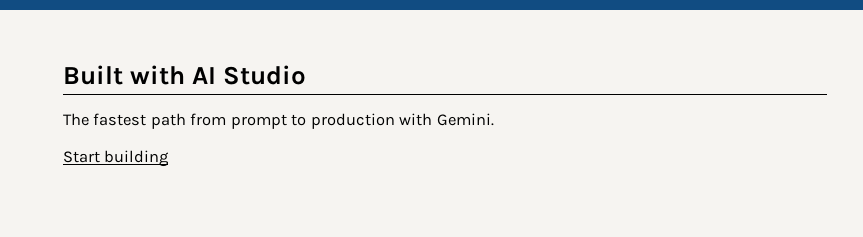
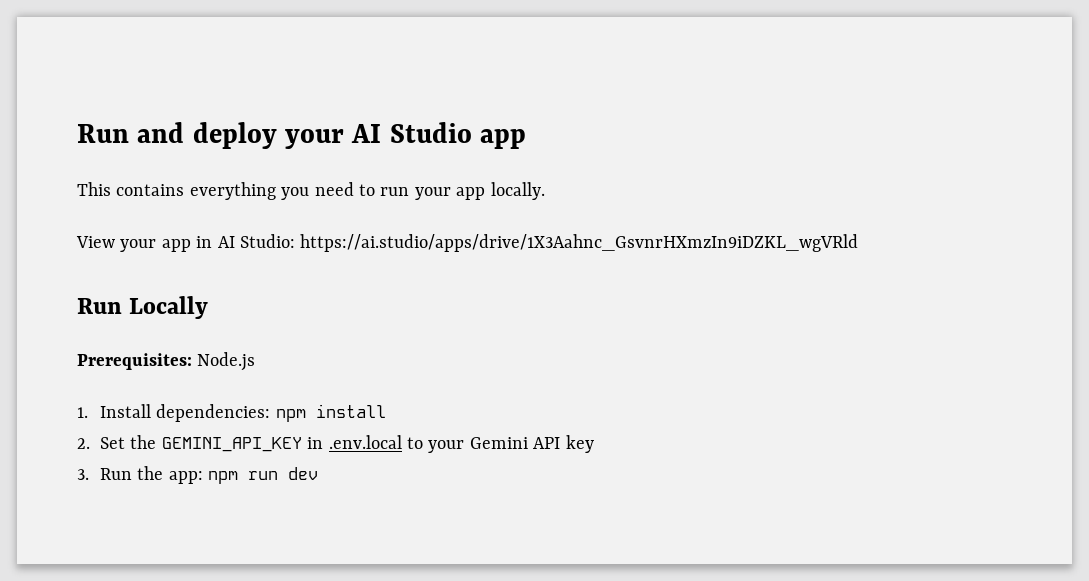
- Built with AI Studio
- The fastest path from prompt to production with Gemini.
- Start building
+ Run and deploy your AI Studio app
+ This contains everything you need to run your app locally.
+ View your app in AI Studio: https://ai.studio/apps/drive/1X3Aahnc_GsvnrHXmzIn9iDZKL_wgVRld
+ Run Locally
+ Prerequisites: Node.js
+ 1. Install dependencies: npm install
+ 2. Set the GEMINI_API_KEY in .env.local to your Gemini API key
+ 3. Run the app: npm run dev

